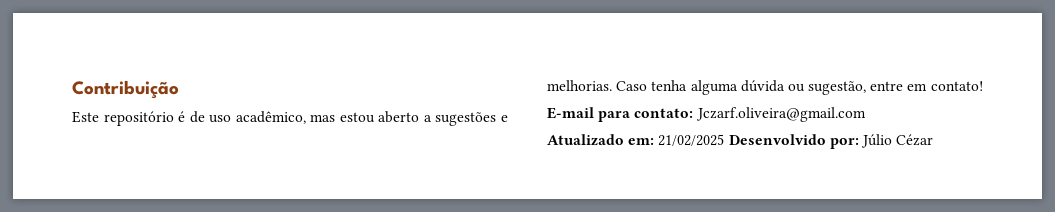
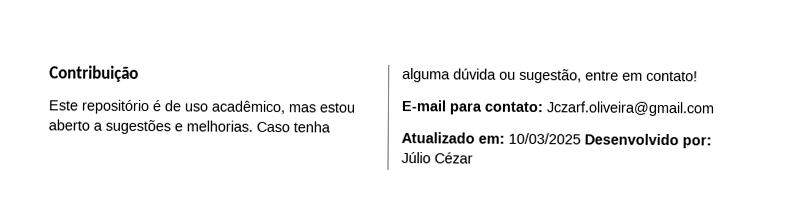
- Atualizado em: 21/02/2025 Desenvolvido por: Júlio Cézar
+ Atualizado em: 10/03/2025 Desenvolvido por: Júlio Cézar

